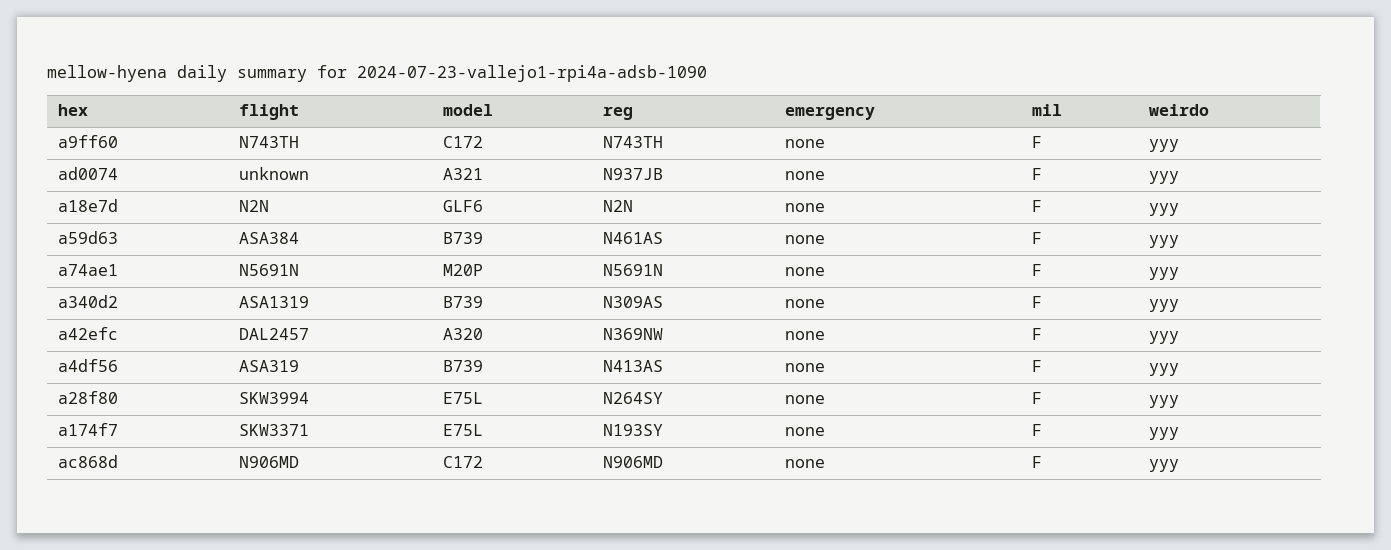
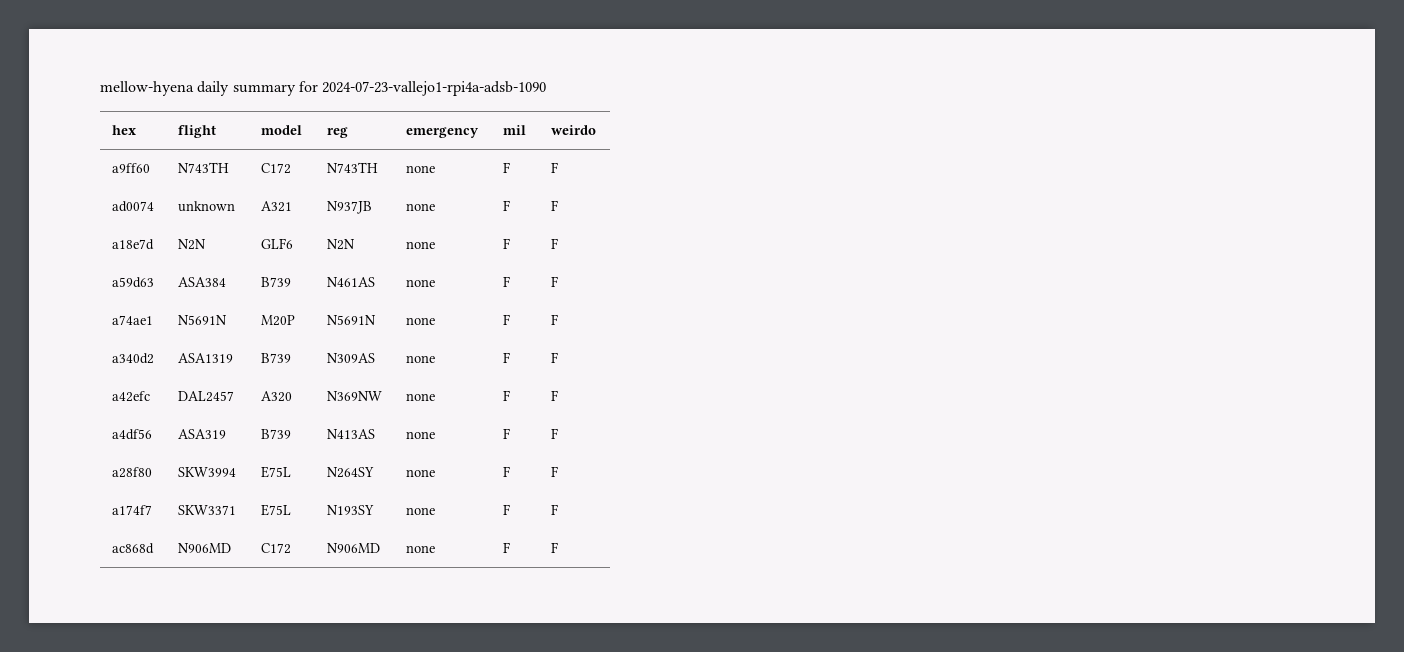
- a9ff60 | N743TH | C172 | N743TH | none | F | yyy
+ a9ff60 | N743TH | C172 | N743TH | none | F | F
- ad0074 | unknown | A321 | N937JB | none | F | yyy
+ ad0074 | unknown | A321 | N937JB | none | F | F
- a18e7d | N2N | GLF6 | N2N | none | F | yyy
+ a18e7d | N2N | GLF6 | N2N | none | F | F
- a59d63 | ASA384 | B739 | N461AS | none | F | yyy
+ a59d63 | ASA384 | B739 | N461AS | none | F | F
- a74ae1 | N5691N | M20P | N5691N | none | F | yyy
+ a74ae1 | N5691N | M20P | N5691N | none | F | F
- a340d2 | ASA1319 | B739 | N309AS | none | F | yyy
+ a340d2 | ASA1319 | B739 | N309AS | none | F | F
- a42efc | DAL2457 | A320 | N369NW | none | F | yyy
+ a42efc | DAL2457 | A320 | N369NW | none | F | F
- a4df56 | ASA319 | B739 | N413AS | none | F | yyy
+ a4df56 | ASA319 | B739 | N413AS | none | F | F
- a28f80 | SKW3994 | E75L | N264SY | none | F | yyy
+ a28f80 | SKW3994 | E75L | N264SY | none | F | F
- a174f7 | SKW3371 | E75L | N193SY | none | F | yyy
+ a174f7 | SKW3371 | E75L | N193SY | none | F | F
- ac868d | N906MD | C172 | N906MD | none | F | yyy
+ ac868d | N906MD | C172 | N906MD | none | F | F

